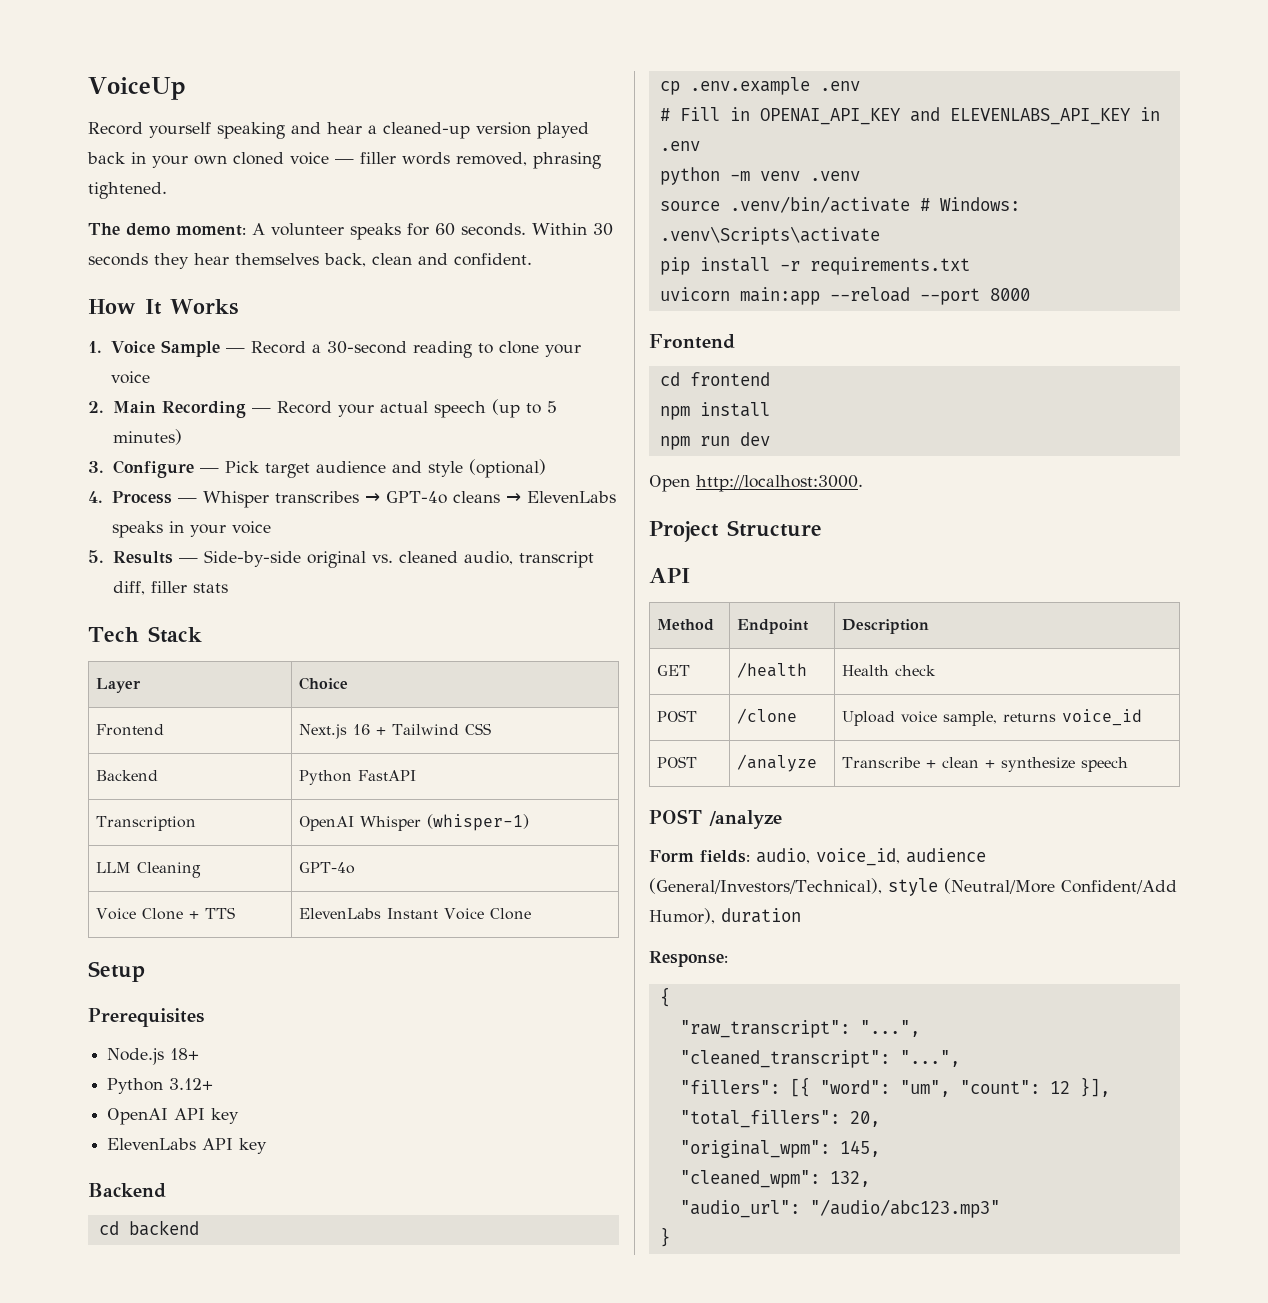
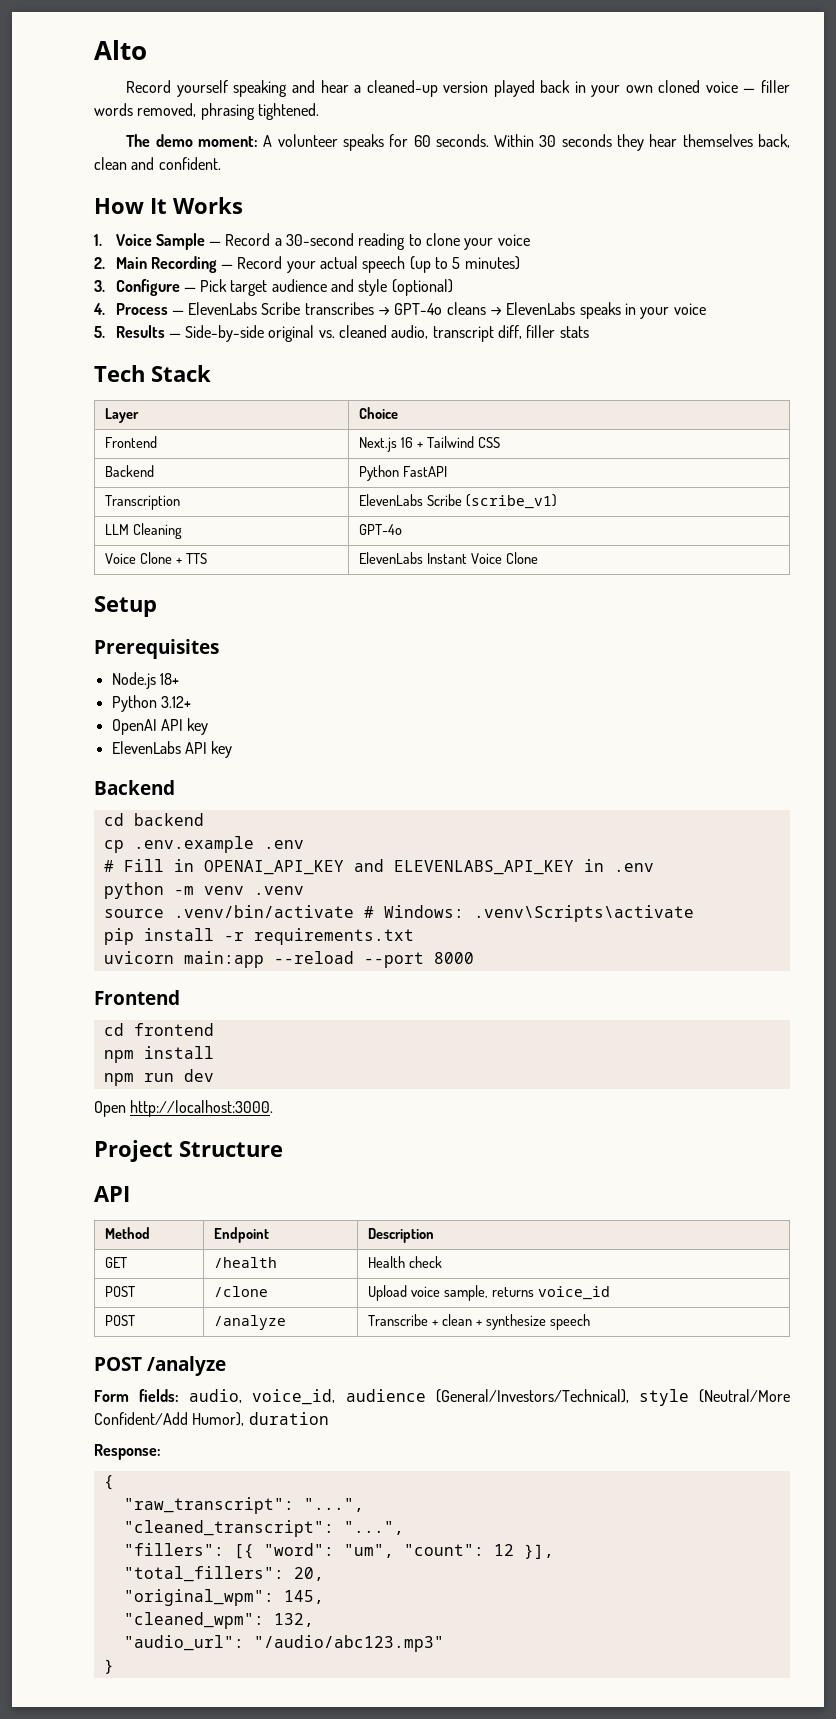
- VoiceUp
+ Alto
- 4. Process — Whisper transcribes → GPT-4o cleans → ElevenLabs speaks in your voice
+ 4. Process — ElevenLabs Scribe transcribes → GPT-4o cleans → ElevenLabs speaks in your voice
- Transcription | OpenAI Whisper (whisper-1)
+ Transcription | ElevenLabs Scribe (scribe_v1)

